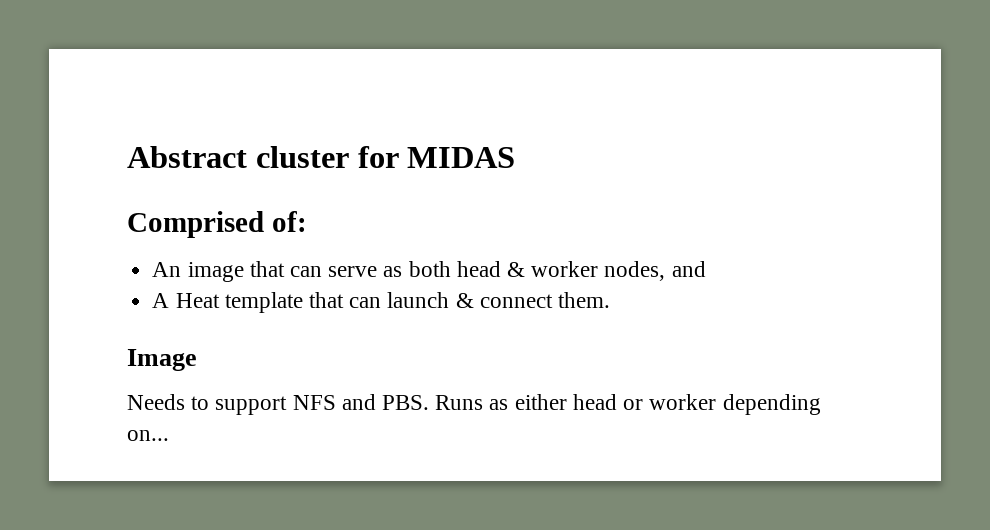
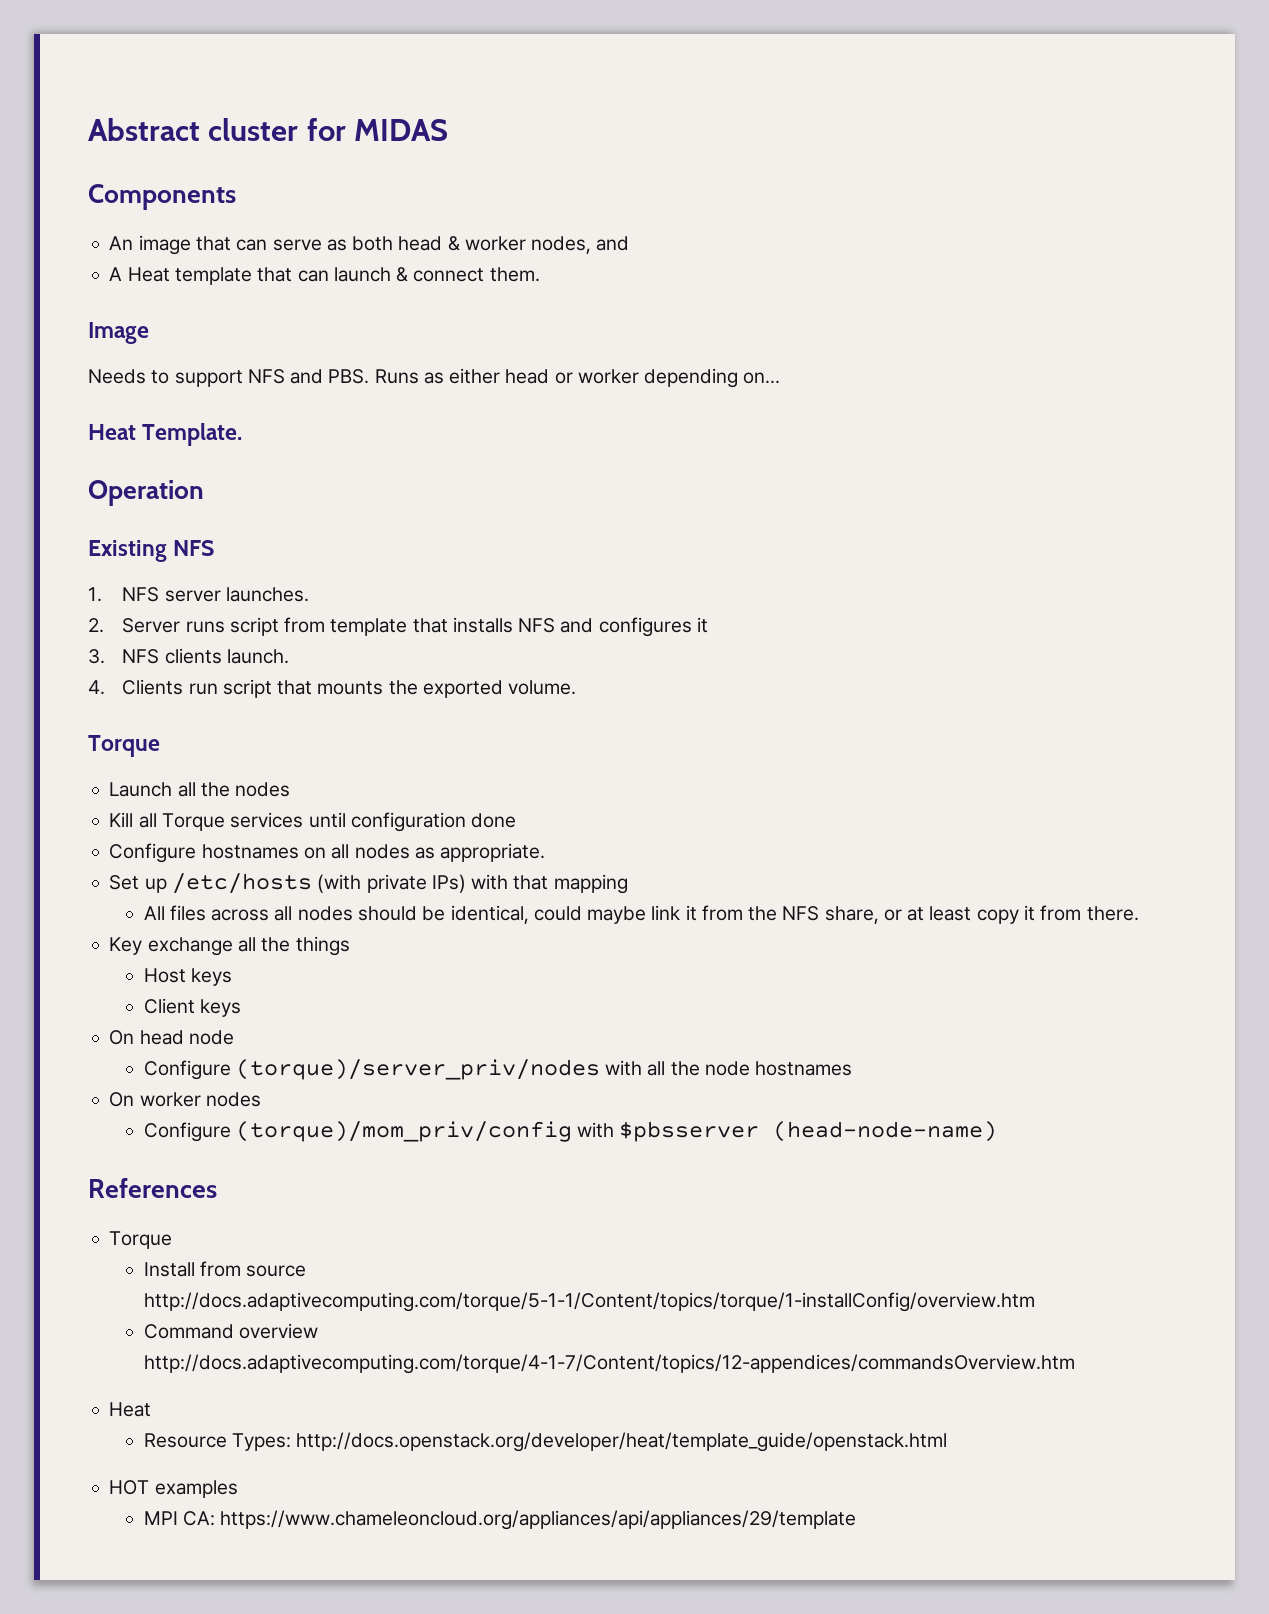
- Comprised of:
+ Components
+ Heat Template.
+ Operation
+ Existing NFS
+ 1. NFS server launches.
+ 2. Server runs script from template that installs NFS and configures it
+ 3. NFS clients launch.
+ 4. Clients run script that mounts the exported volume.
+ Torque
+ Launch all the nodes
+ Kill all Torque services until configuration done
+ Configure hostnames on all nodes as appropriate.
+ Set up /etc/hosts (with private IPs) with that mapping
+ All files across all nodes should be identical, could maybe link it from the NFS share, or at least copy it from there.
+ Key exchange all the things
+ Host keys
+ Client keys
+ On head node
+ Configure (torque)/server_priv/nodes with all the node hostnames
+ On worker nodes
+ Configure (torque)/mom_priv/config with $pbsserver (head-node-name)
+ References
+ Torque
+ Install from source http://docs.adaptivecomputing.com/torque/5-1-1/Content/topics/torque/1-installConfig/overview.htm
+ Command overview http://docs.adaptivecomputing.com/torque/4-1-7/Content/topics/12-appendices/commandsOverview.htm
+ Heat
+ Resource Types: http://docs.openstack.org/developer/heat/template_guide/openstack.html
+ HOT examples
+ MPI CA: https://www.chameleoncloud.org/appliances/api/appliances/29/template

